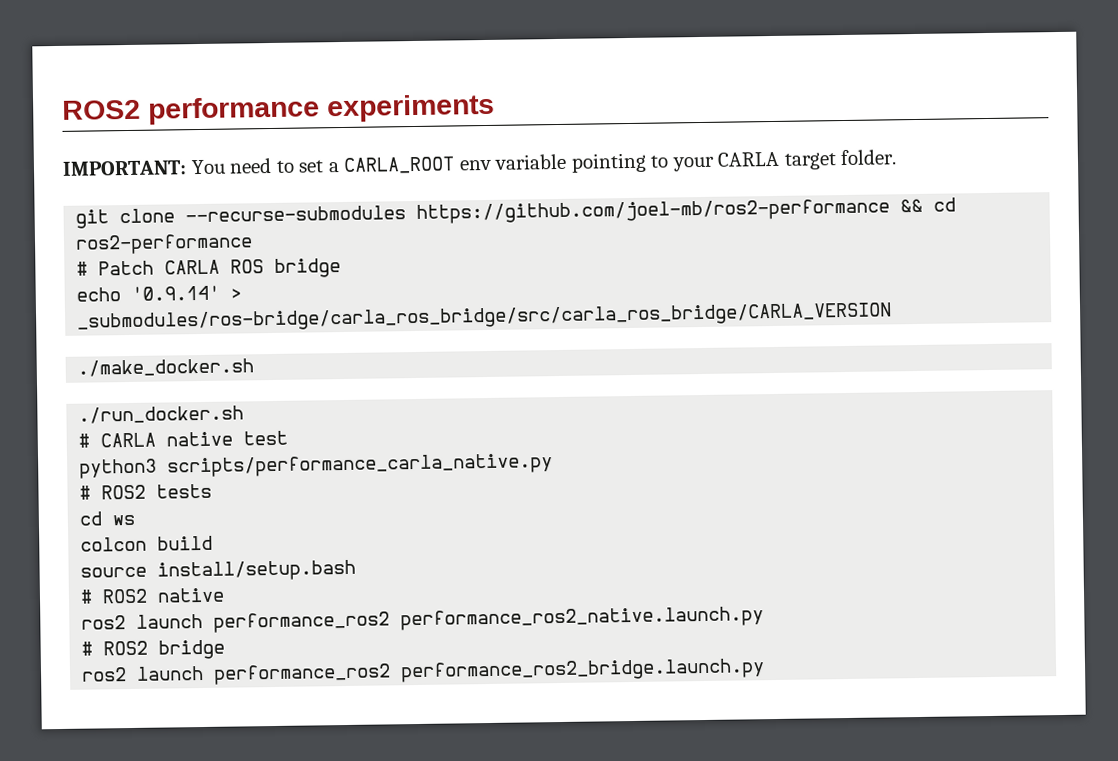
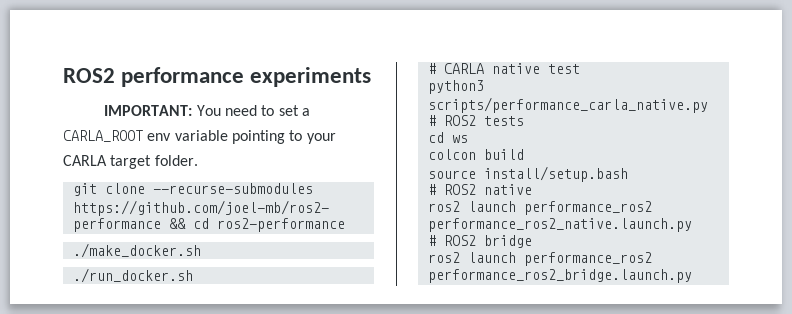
- # Patch CARLA ROS bridge
- echo '0.9.14' > _submodules/ros-bridge/carla_ros_bridge/src/carla_ros_bridge/CARLA_VERSION

